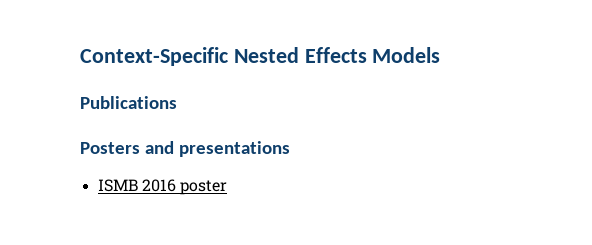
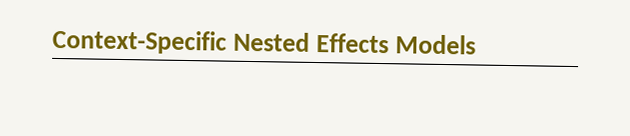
- Publications
- Posters and presentations
- ISMB 2016 poster

